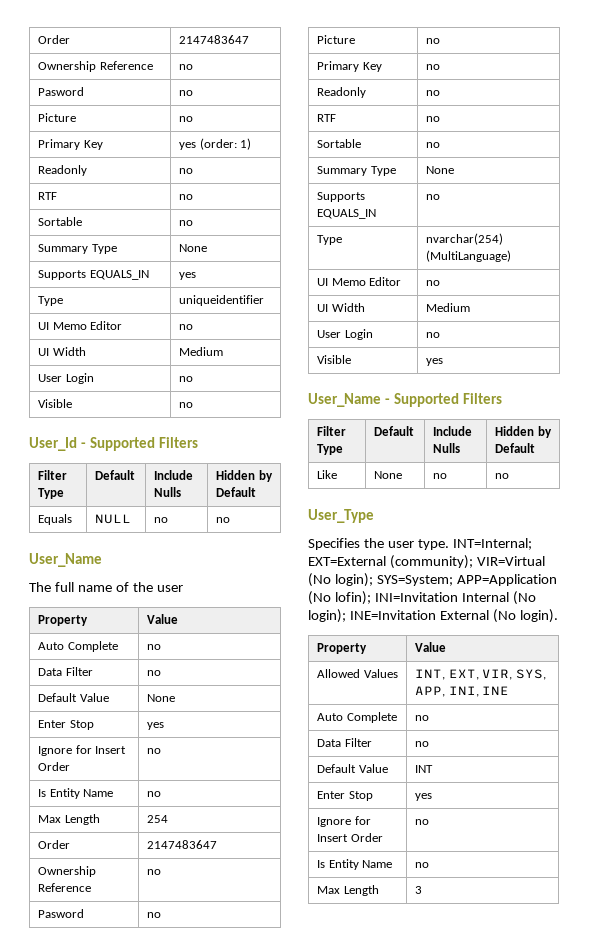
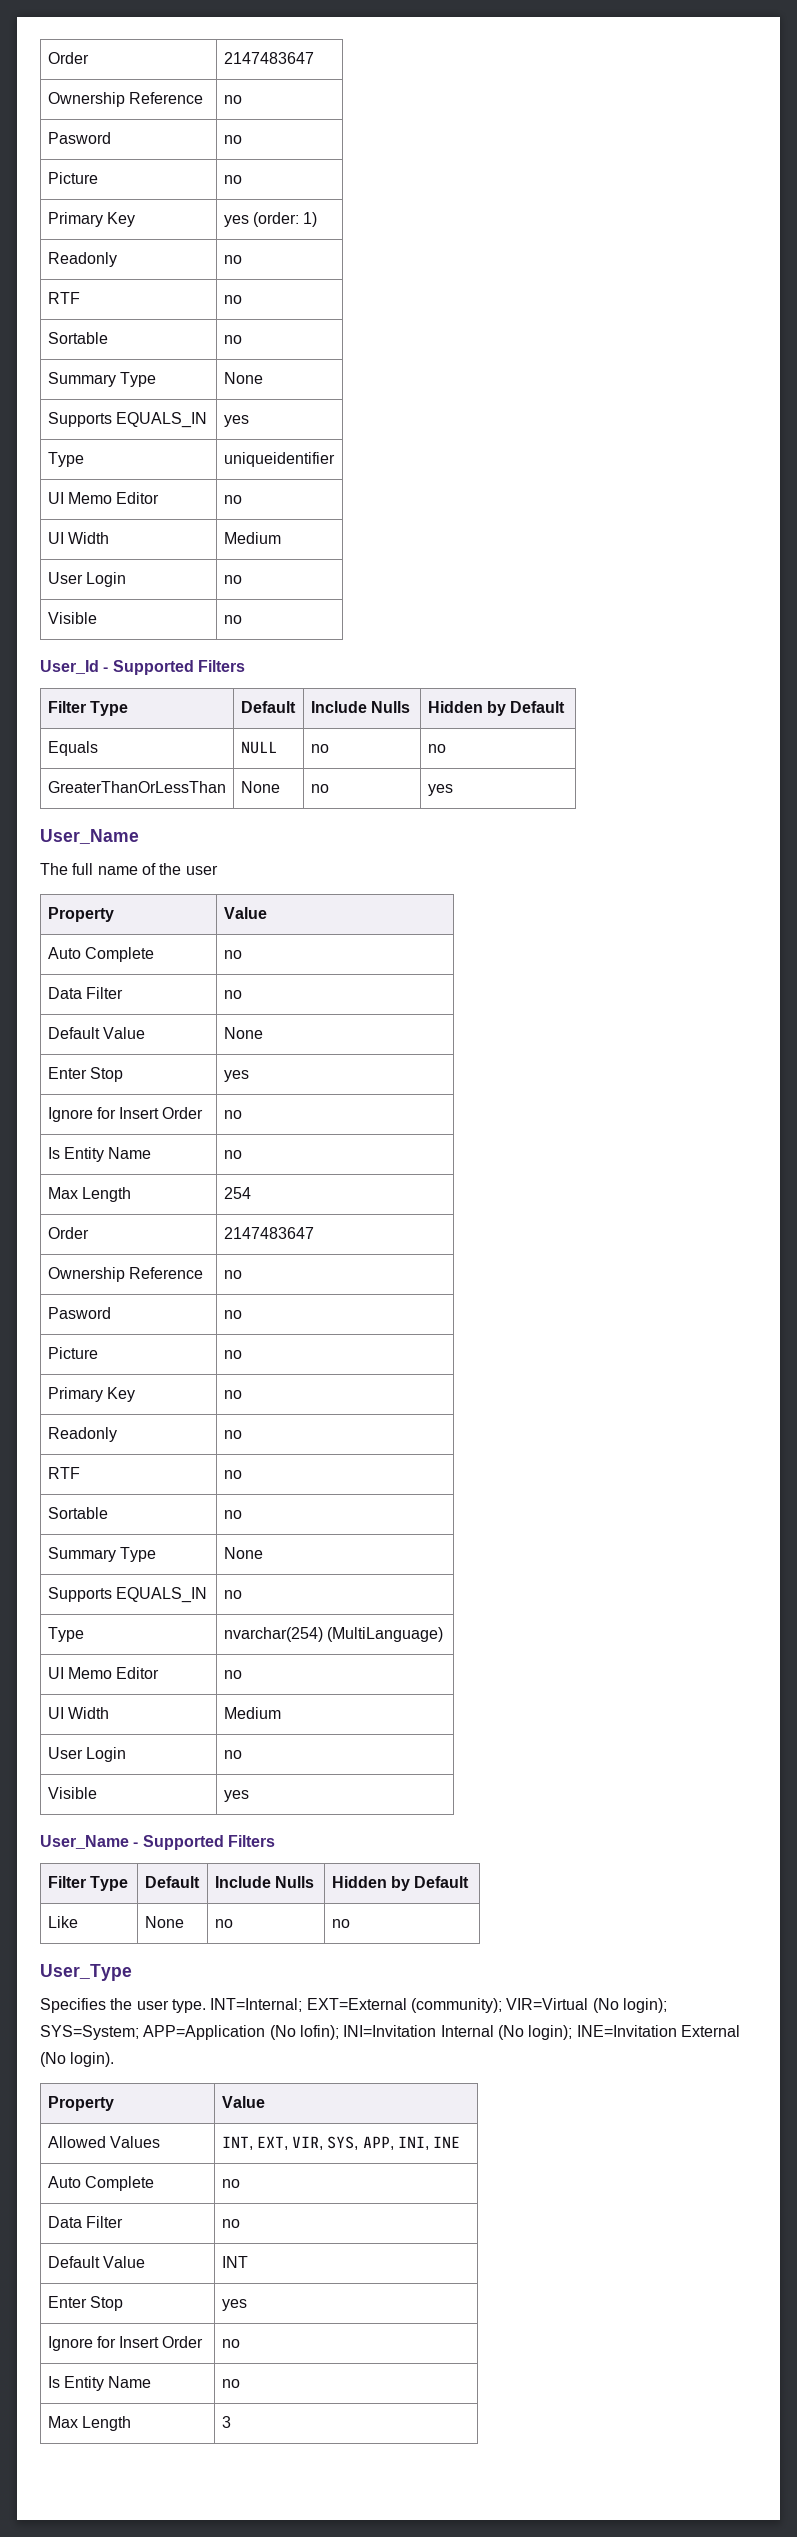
+ GreaterThanOrLessThan | None | no | yes

